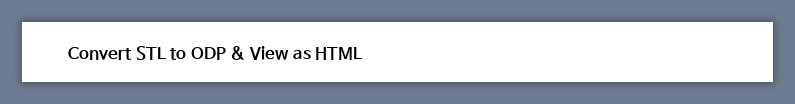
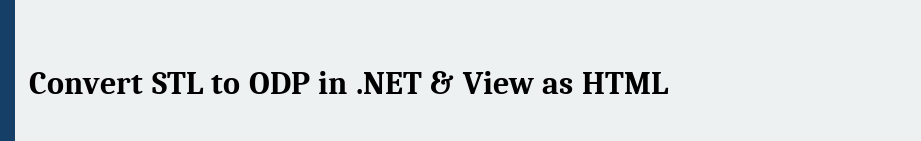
- Convert STL to ODP & View as HTML
+ Convert STL to ODP in .NET & View as HTML

